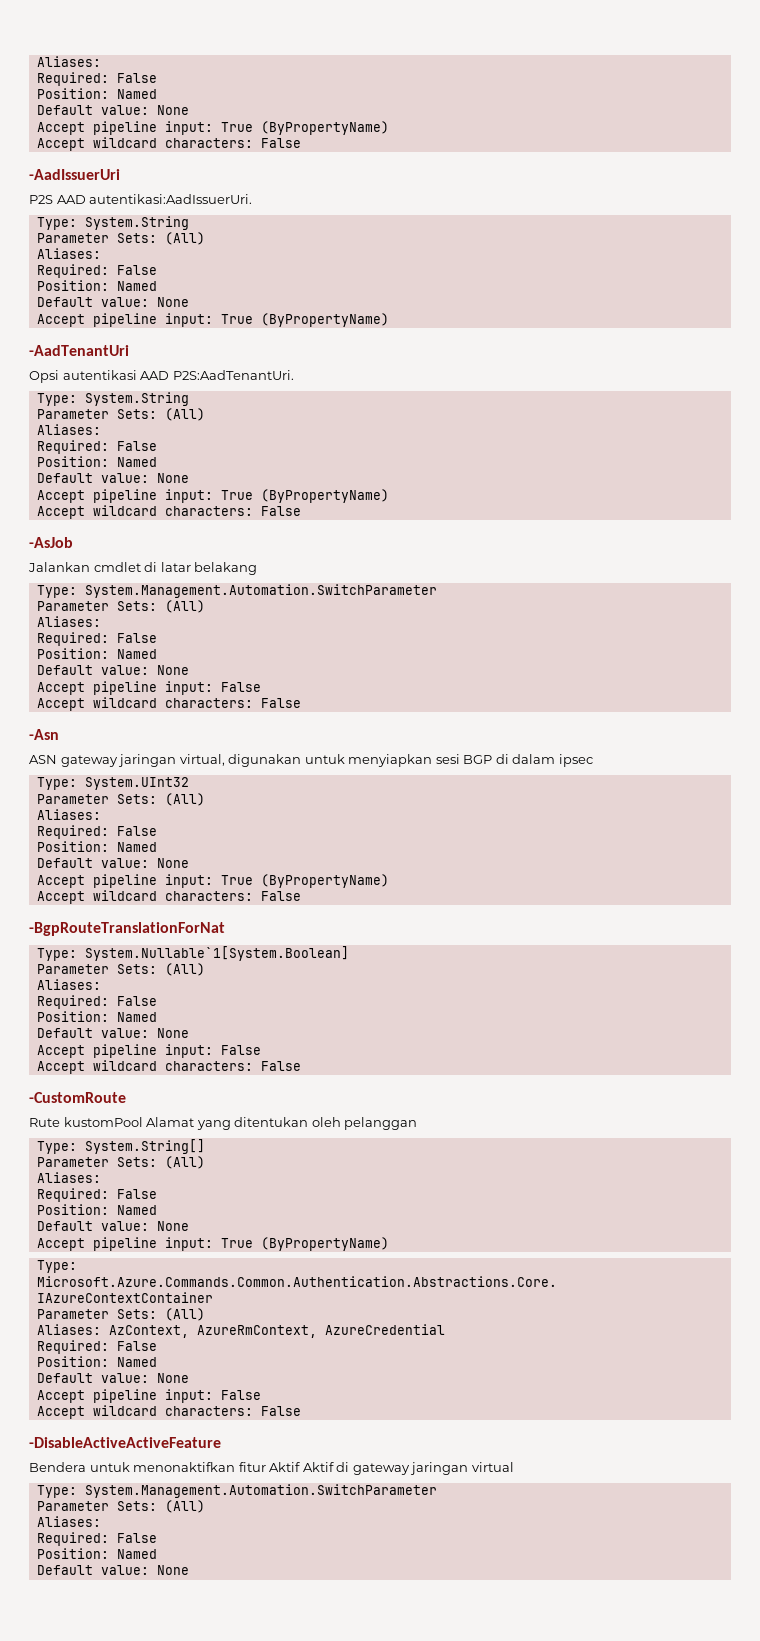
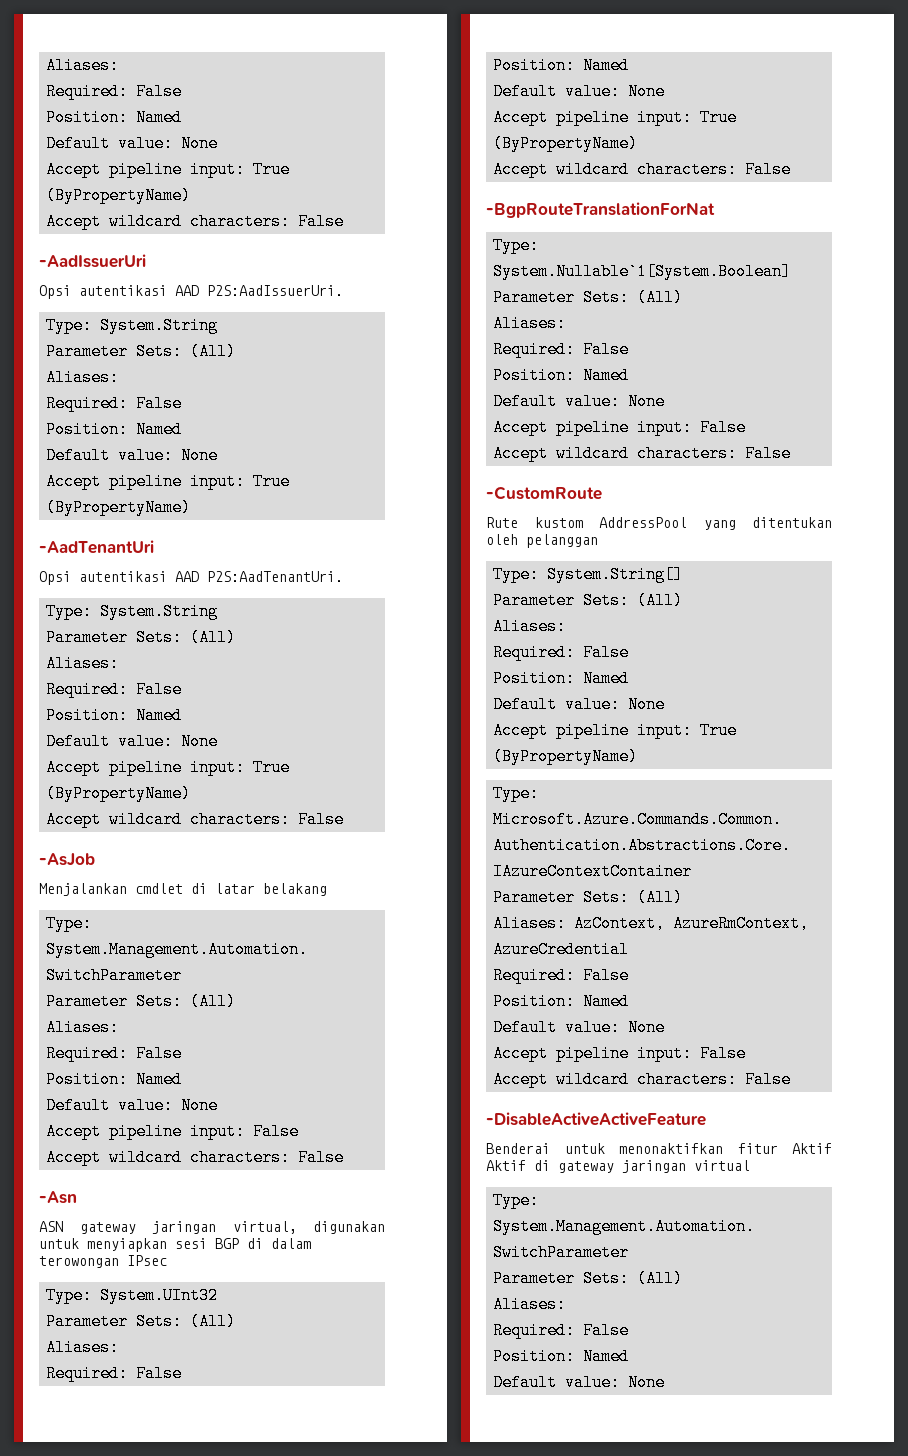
- P2S AAD autentikasi:AadIssuerUri.
+ Opsi autentikasi AAD P2S:AadIssuerUri.
- Jalankan cmdlet di latar belakang
+ Menjalankan cmdlet di latar belakang
- ASN gateway jaringan virtual, digunakan untuk menyiapkan sesi BGP di dalam ipsec
+ ASN gateway jaringan virtual, digunakan untuk menyiapkan sesi BGP di dalam terowongan IPsec
- Rute kustomPool Alamat yang ditentukan oleh pelanggan
+ Rute kustom AddressPool yang ditentukan oleh pelanggan
- Bendera untuk menonaktifkan fitur Aktif Aktif di gateway jaringan virtual
+ Benderai untuk menonaktifkan fitur Aktif Aktif di gateway jaringan virtual

